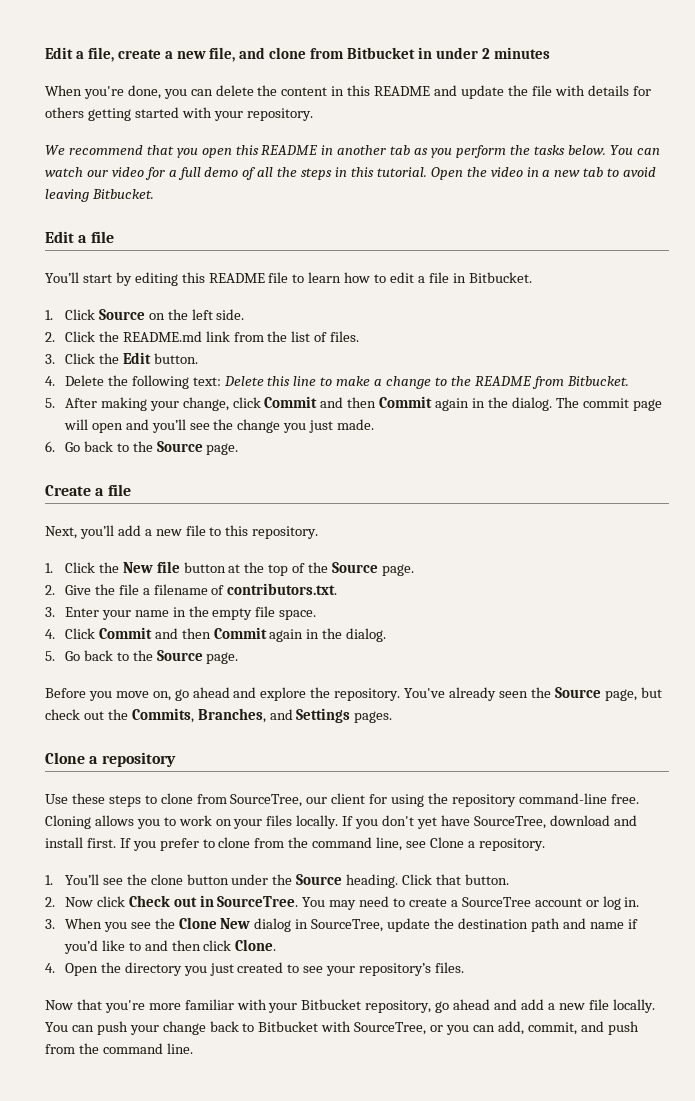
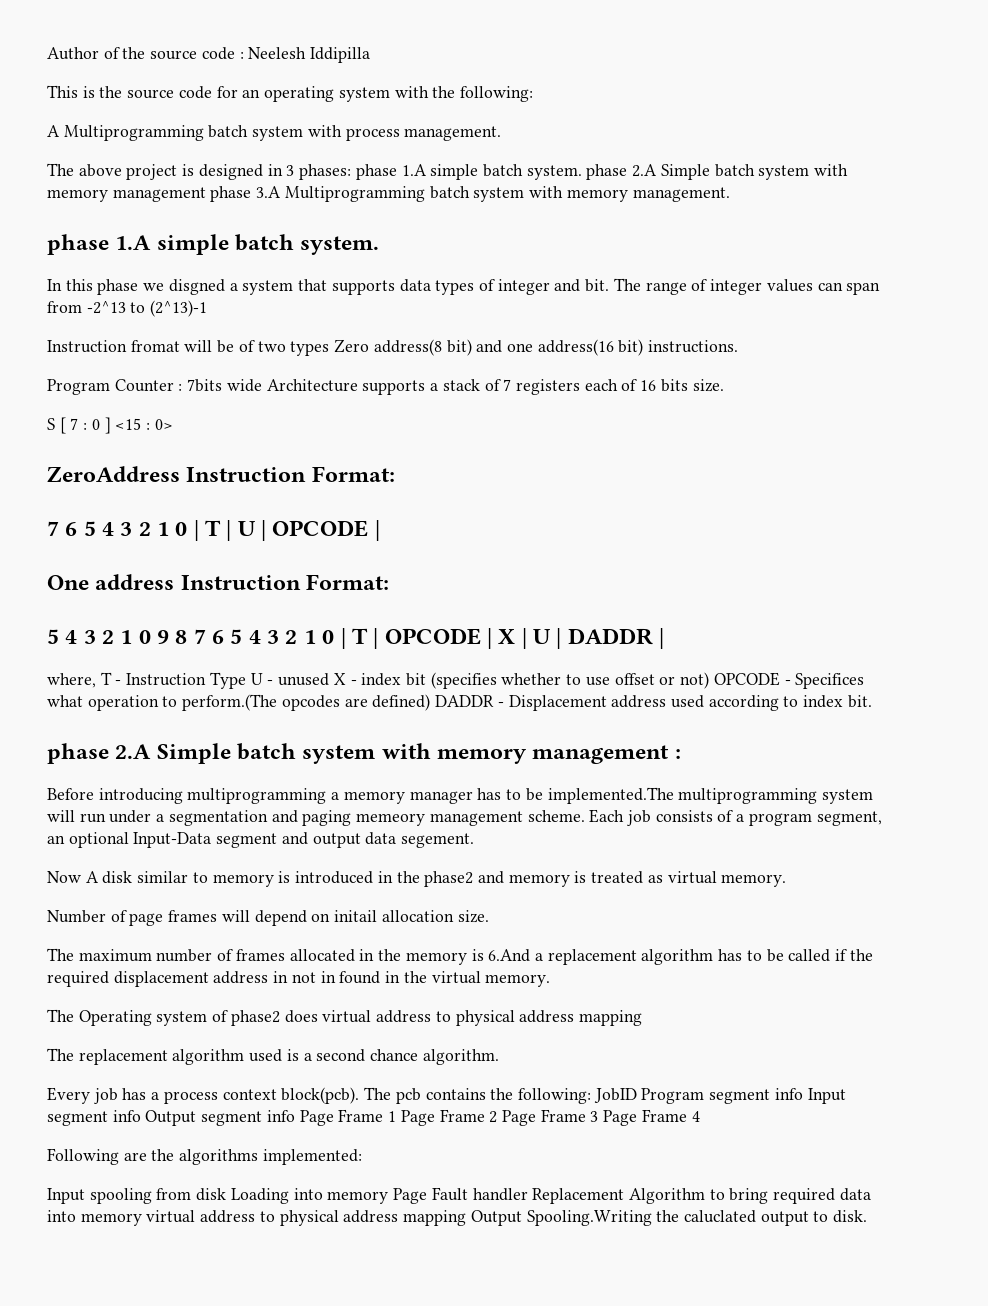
- Edit a file, create a new file, and clone from Bitbucket in under 2 minutes
- When you're done, you can delete the content in this README and update the file with details for others getting started with your repository.
- We recommend that you open this README in another tab as you perform the tasks below. You can watch our video for a full demo of all the steps in this tutorial. Open the video in a new tab to avoid leaving Bitbucket.
- Edit a file
- You’ll start by editing this README file to learn how to edit a file in Bitbucket.
- 1. Click Source on the left side.
- 2. Click the README.md link from the list of files.
- 3. Click the Edit button.
- 4. Delete the following text: Delete this line to make a change to the README from Bitbucket.
- 5. After making your change, click Commit and then Commit again in the dialog. The commit page will open and you’ll see the change you just made.
- 6. Go back to the Source page.
- Create a file
- Next, you’ll add a new file to this repository.
- 1. Click the New file button at the top of the Source page.
- 2. Give the file a filename of contributors.txt.
- 3. Enter your name in the empty file space.
- 4. Click Commit and then Commit again in the dialog.
- 5. Go back to the Source page.
- Before you move on, go ahead and explore the repository. You've already seen the Source page, but check out the Commits, Branches, and Settings pages.
- Clone a repository
- Use these steps to clone from SourceTree, our client for using the repository command-line free. Cloning allows you to work on your files locally. If you don't yet have SourceTree, download and install first. If you prefer to clone from the command line, see Clone a repository.
- 1. You’ll see the clone button under the Source heading. Click that button.
- 2. Now click Check out in SourceTree. You may need to create a SourceTree account or log in.
- 3. When you see the Clone New dialog in SourceTree, update the destination path and name if you’d like to and then click Clone.
- 4. Open the directory you just created to see your repository’s files.
- Now that you're more familiar with your Bitbucket repository, go ahead and add a new file locally. You can push your change back to Bitbucket with SourceTree, or you can add, commit, and push from the command line.
+ Author of the source code : Neelesh Iddipilla
+ This is the source code for an operating system with the following:
+ A Multiprogramming batch system with process management.
+ The above project is designed in 3 phases: phase 1.A simple batch system. phase 2.A Simple batch system with memory management phase 3.A Multiprogramming batch system with memory management.
+ phase 1.A simple batch system.
+ In this phase we disgned a system that supports data types of integer and bit. The range of integer values can span from -2^13 to (2^13)-1
+ Instruction fromat will be of two types Zero address(8 bit) and one address(16 bit) instructions.
+ Program Counter : 7bits wide Architecture supports a stack of 7 registers each of 16 bits size.
+ S [ 7 : 0 ] <15 : 0>
+ ZeroAddress Instruction Format:
+ 7 6 5 4 3 2 1 0 | T | U | OPCODE |
+ One address Instruction Format:
+ 5 4 3 2 1 0 9 8 7 6 5 4 3 2 1 0 | T | OPCODE | X | U | DADDR |
+ where, T - Instruction Type U - unused X - index bit (specifies whether to use offset or not) OPCODE - Specifices what operation to perform.(The opcodes are defined) DADDR - Displacement address used according to index bit.
+ phase 2.A Simple batch system with memory management :
+ Before introducing multiprogramming a memory manager has to be implemented.The multiprogramming system will run under a segmentation and paging memeory management scheme. Each job consists of a program segment, an optional Input-Data segment and output data segement.
+ Now A disk similar to memory is introduced in the phase2 and memory is treated as virtual memory.
+ Number of page frames will depend on initail allocation size.
+ The maximum number of frames allocated in the memory is 6.And a replacement algorithm has to be called if the required displacement address in not in found in the virtual memory.
+ The Operating system of phase2 does virtual address to physical address mapping
+ The replacement algorithm used is a second chance algorithm.
+ Every job has a process context block(pcb). The pcb contains the following: JobID Program segment info Input segment info Output segment info Page Frame 1 Page Frame 2 Page Frame 3 Page Frame 4
+ Following are the algorithms implemented:
+ Input spooling from disk Loading into memory Page Fault handler Replacement Algorithm to bring required data into memory virtual address to physical address mapping Output Spooling.Writing the caluclated output to disk.

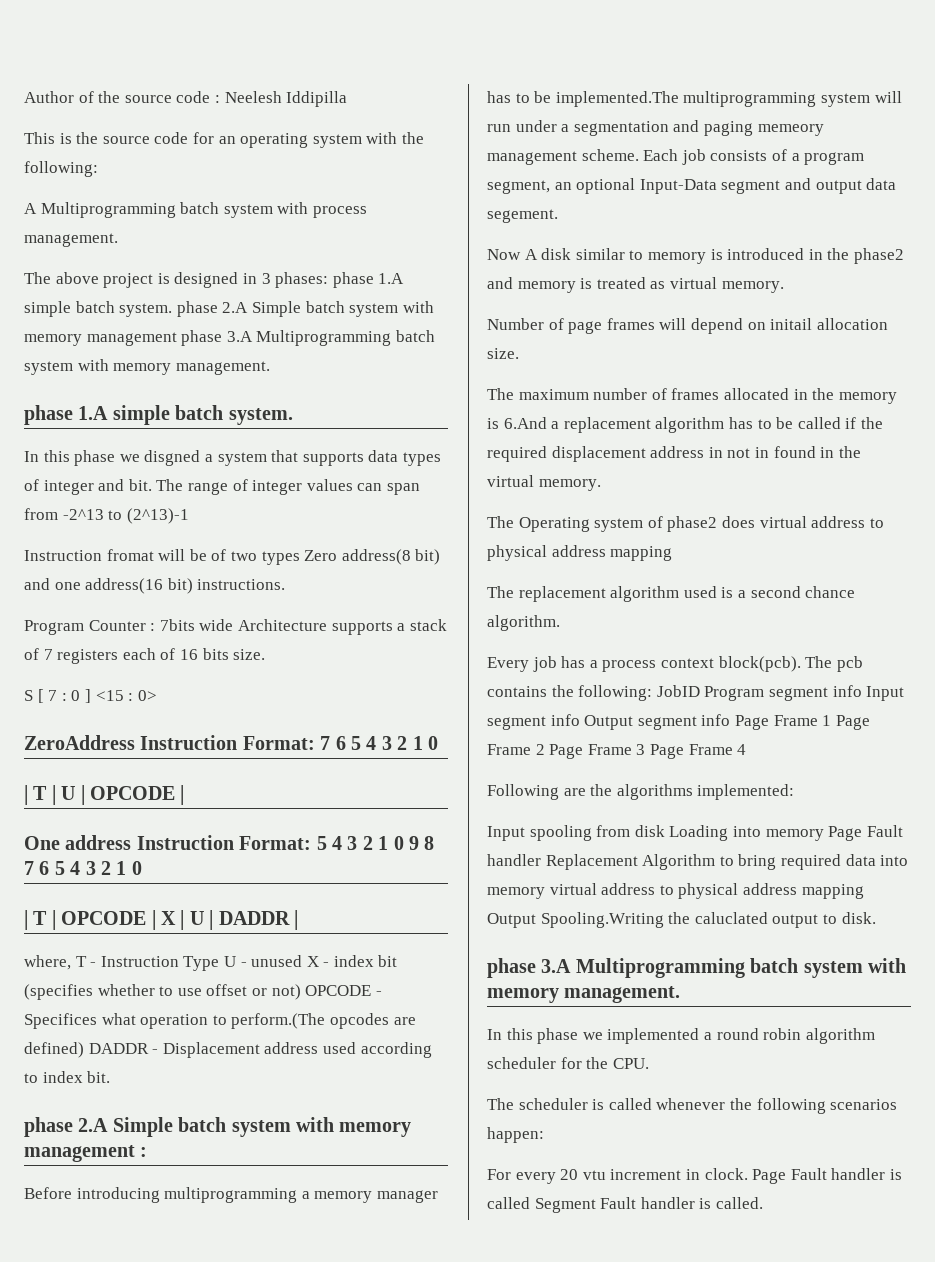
- ZeroAddress Instruction Format:
- 7 6 5 4 3 2 1 0 | T | U | OPCODE |
+ ZeroAddress Instruction Format: 7 6 5 4 3 2 1 0
+ | T | U | OPCODE |
- One address Instruction Format:
- 5 4 3 2 1 0 9 8 7 6 5 4 3 2 1 0 | T | OPCODE | X | U | DADDR |
+ One address Instruction Format: 5 4 3 2 1 0 9 8 7 6 5 4 3 2 1 0
+ | T | OPCODE | X | U | DADDR |
  Input spooling from disk Loading into memory Page Fault handler Replacement Algorithm to bring required data into memory virtual address to physical address mapping Output Spooling.Writing the caluclated output to disk.
+ phase 3.A Multiprogramming batch system with memory management.
+ In this phase we implemented a round robin algorithm scheduler for the CPU.
+ The scheduler is called whenever the following scenarios happen:
+ For every 20 vtu increment in clock. Page Fault handler is called Segment Fault handler is called.

